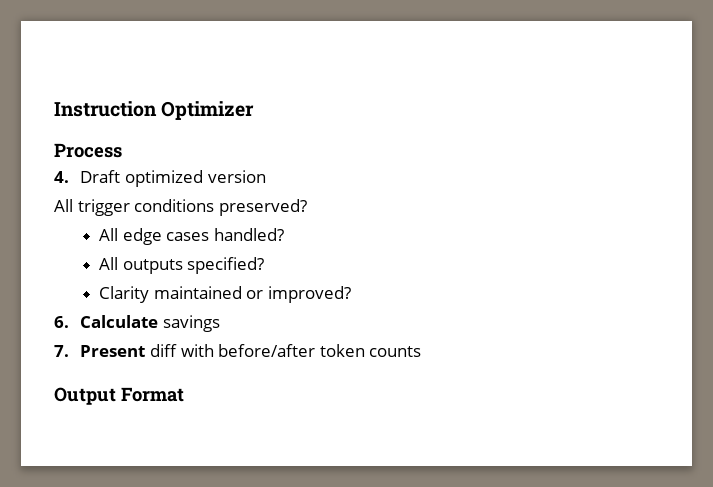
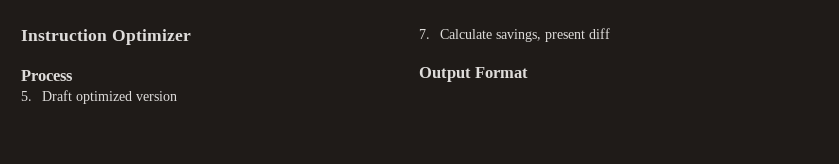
- 4. Draft optimized version
+ 5. Draft optimized version
- All trigger conditions preserved?
- All edge cases handled?
- All outputs specified?
- Clarity maintained or improved?
- 6. Calculate savings
- 7. Present diff with before/after token counts
+ 7. Calculate savings, present diff

